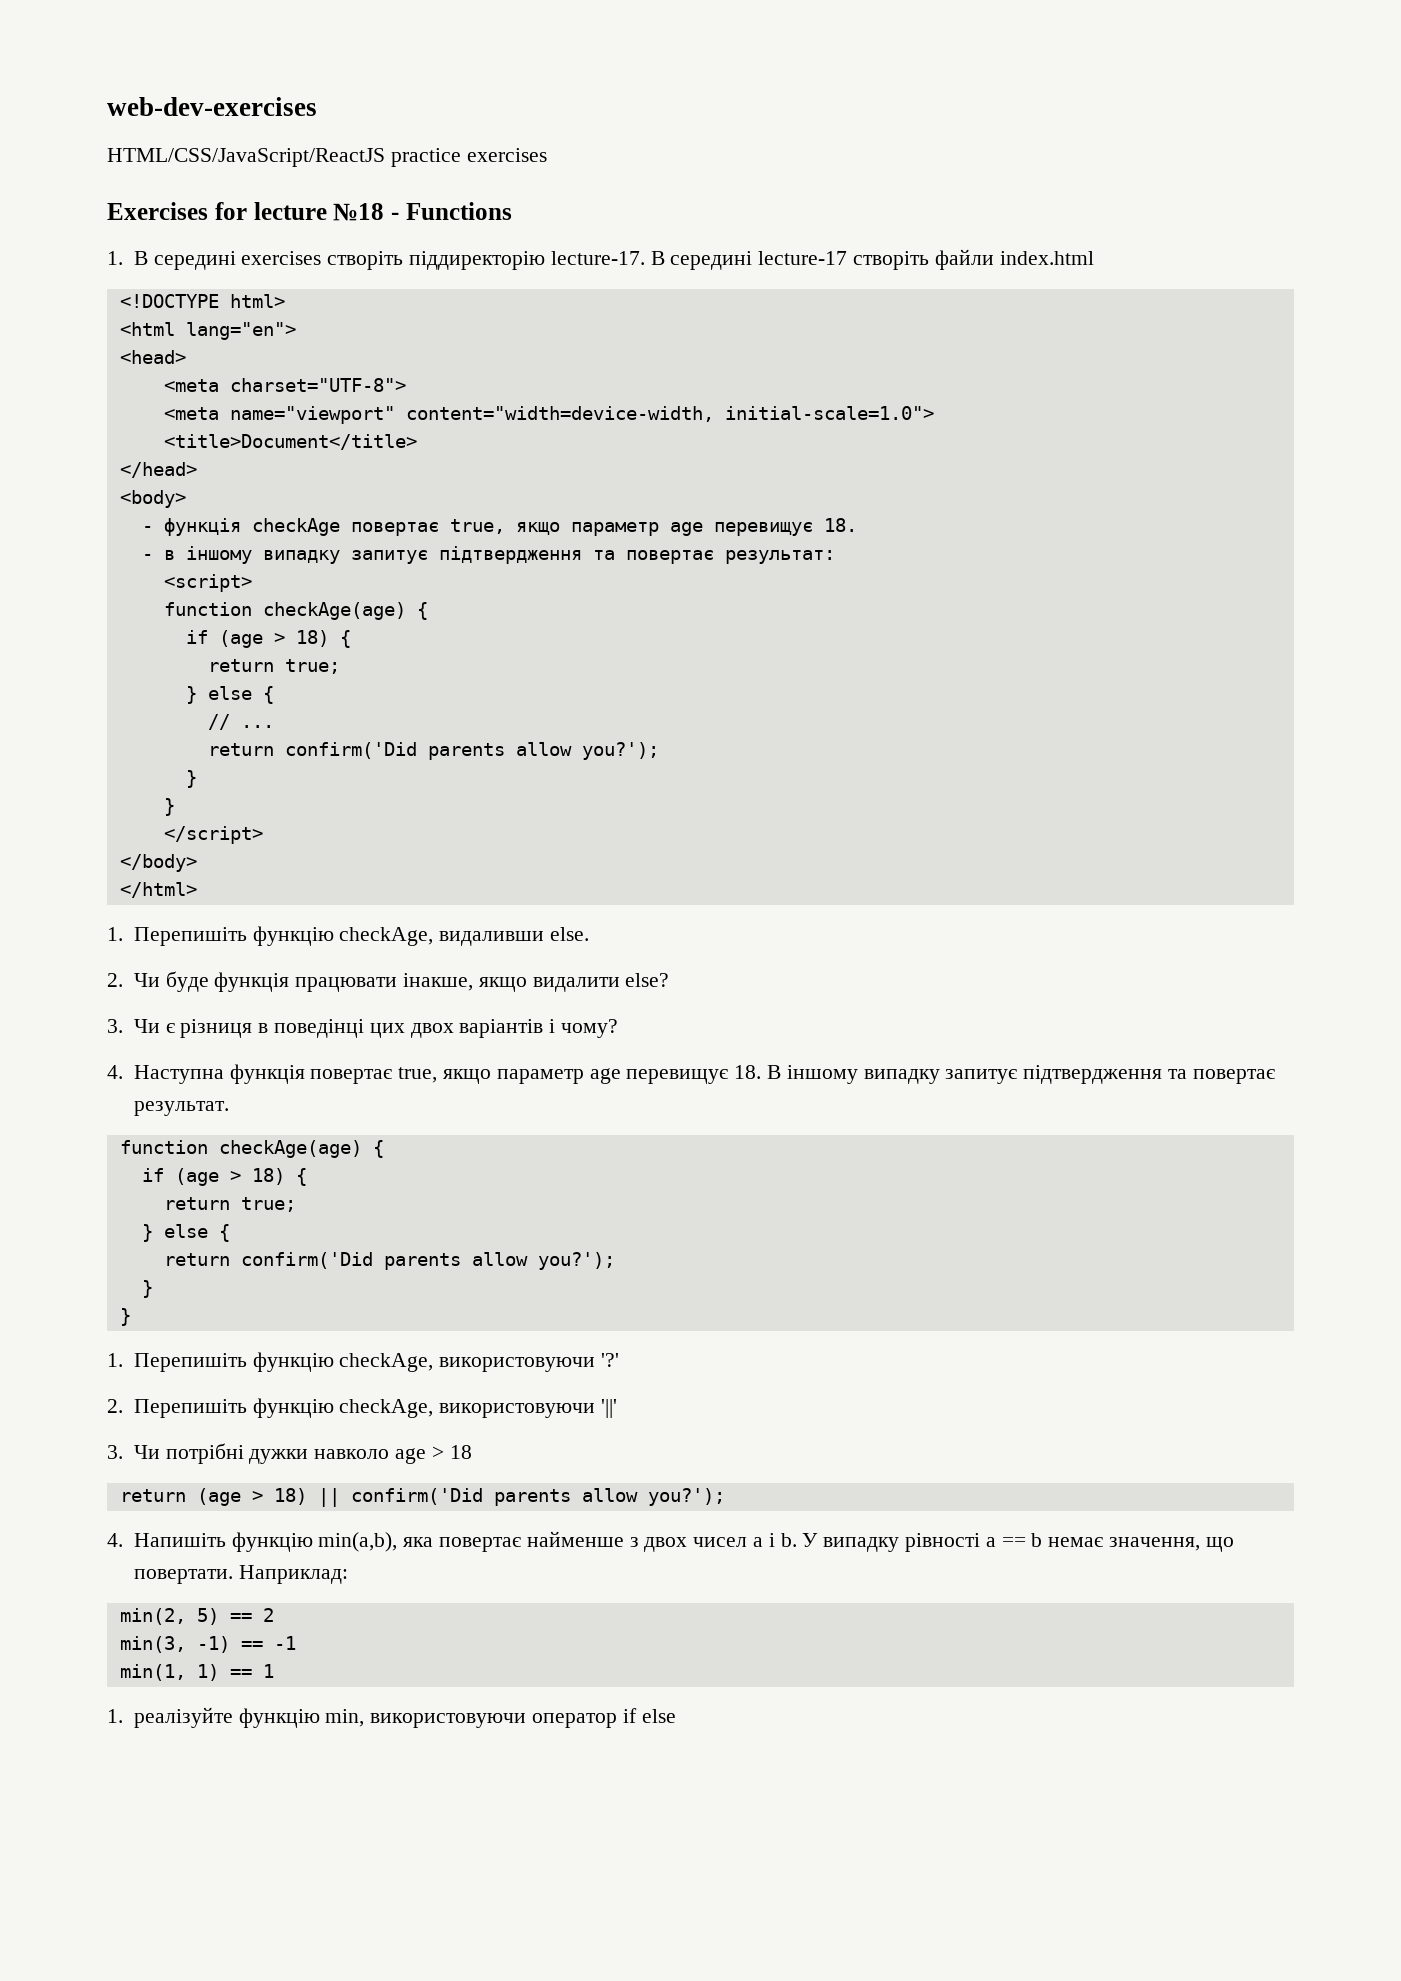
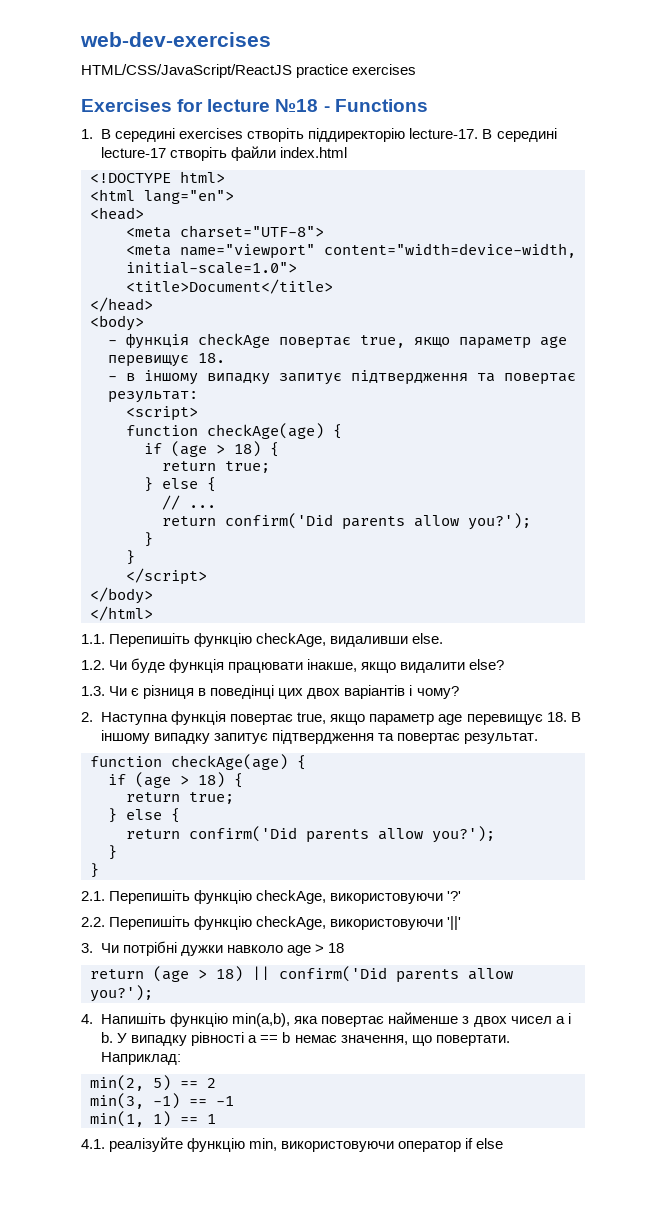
- 1. Перепишіть функцію checkAge, видаливши else.
+ 1.1. Перепишіть функцію checkAge, видаливши else.
- 2. Чи буде функція працювати інакше, якщо видалити else?
+ 1.2. Чи буде функція працювати інакше, якщо видалити else?
- 3. Чи є різниця в поведінці цих двох варіантів і чому?
+ 1.3. Чи є різниця в поведінці цих двох варіантів і чому?
- 4. Наступна функція повертає true, якщо параметр age перевищує 18. В іншому випадку запитує підтвердження та повертає результат.
+ 2. Наступна функція повертає true, якщо параметр age перевищує 18. В іншому випадку запитує підтвердження та повертає результат.
- 1. Перепишіть функцію checkAge, використовуючи '?'
+ 2.1. Перепишіть функцію checkAge, використовуючи '?'
- 2. Перепишіть функцію checkAge, використовуючи '||'
+ 2.2. Перепишіть функцію checkAge, використовуючи '||'
- 1. реалізуйте функцію min, використовуючи оператор if else
+ 4.1. реалізуйте функцію min, використовуючи оператор if else

